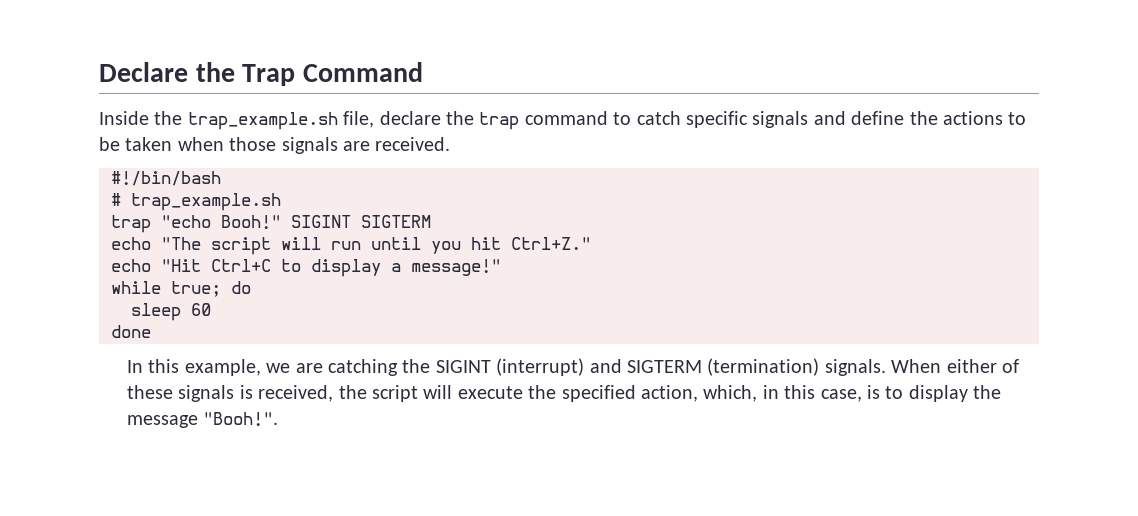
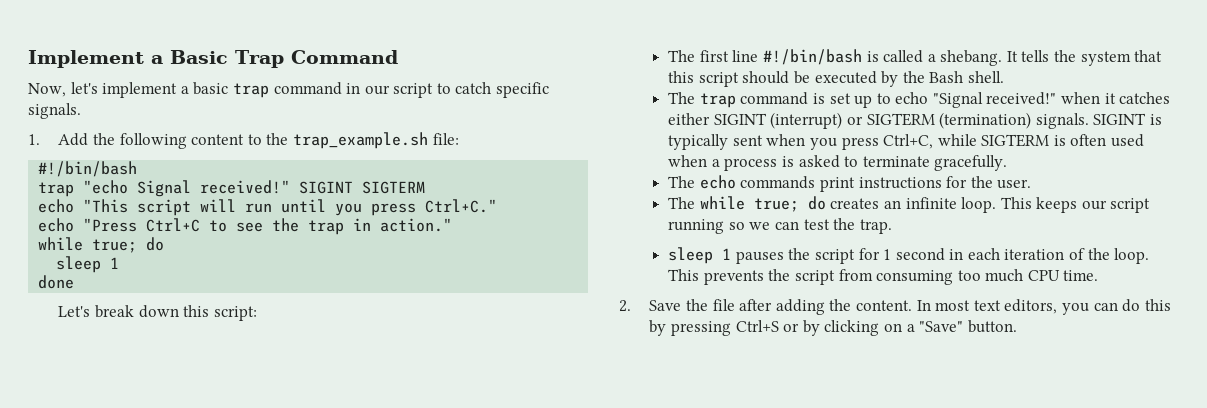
- Declare the Trap Command
+ Implement a Basic Trap Command
- Inside the trap_example.sh file, declare the trap command to catch specific signals and define the actions to be taken when those signals are received.
+ Now, let's implement a basic trap command in our script to catch specific signals.
+ 1. Add the following content to the trap_example.sh file:
  #!/bin/bash
- # trap_example.sh
- trap "echo Booh!"
+ trap "echo Signal received!"
- echo "The script will run until you hit Ctrl+Z."
- echo "Hit Ctrl+C to display a message!"
+ echo "This script will run until you press Ctrl+C."
+ echo "Press Ctrl+C to see the trap in action."
  while true; do
- sleep 60
+ sleep 1
- In this example, we are catching the SIGINT (interrupt) and SIGTERM (termination) signals.
+ Let's break down this script:
+ The first line #!/bin/bash is called a shebang. It tells the system that this script should be executed by the Bash shell.
+ The trap command is set up to echo "Signal received!" when it catches either SIGINT (interrupt) or SIGTERM (termination) signals.
- When either of these signals is received, the script will execute the specified action, which, in this case, is to display the message "Booh!".
+ SIGINT is typically sent when you press Ctrl+C, while SIGTERM is often used when a process is asked to terminate gracefully.
+ The echo commands print instructions for the user.
+ The while true; do creates an infinite loop. This keeps our script running so we can test the trap.
+ sleep 1 pauses the script for 1 second in each iteration of the loop. This prevents the script from consuming too much CPU time.
+ 2. Save the file after adding the content. In most text editors, you can do this by pressing Ctrl+S or by clicking on a "Save" button.

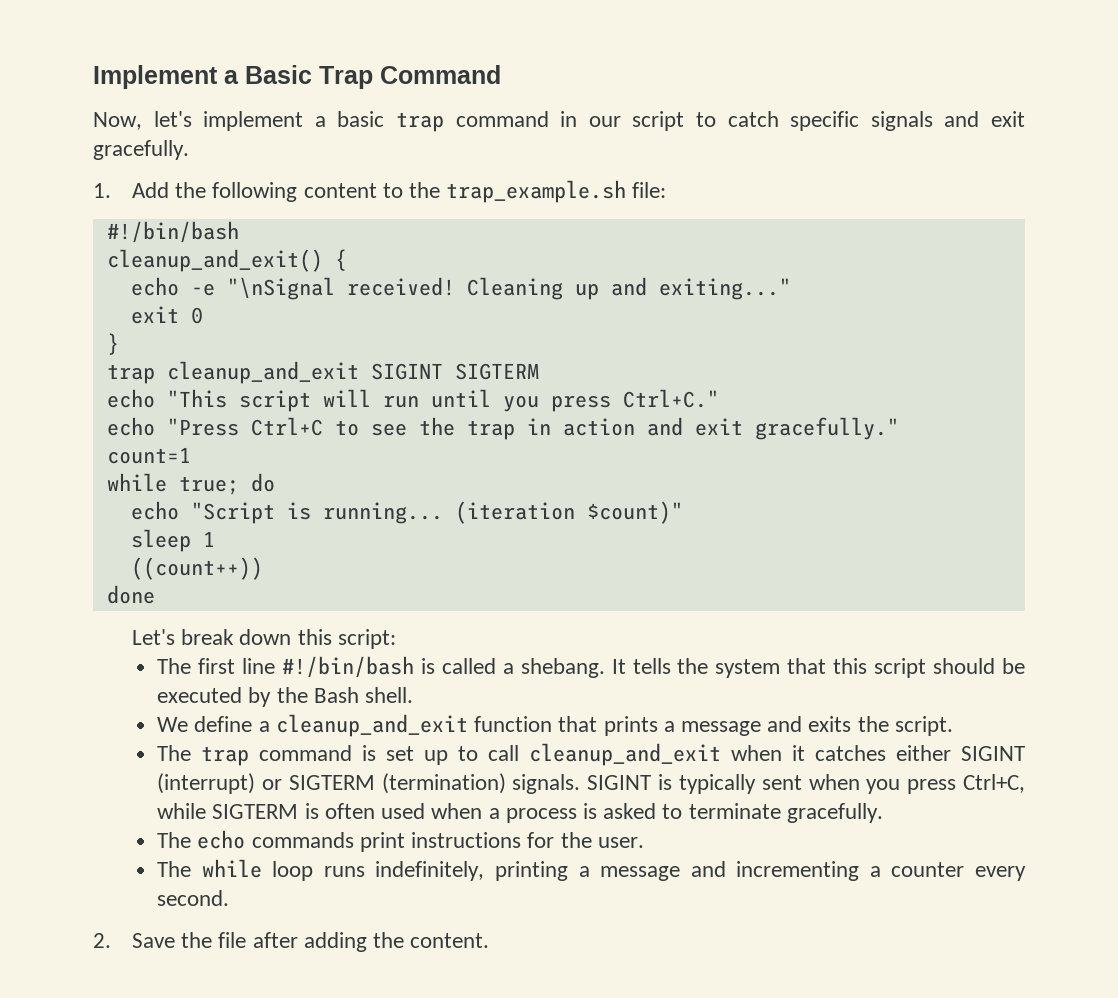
- Now, let's implement a basic trap command in our script to catch specific signals.
+ Now, let's implement a basic trap command in our script to catch specific signals and exit gracefully.
- trap "echo Signal received!" SIGINT SIGTERM
+ cleanup_and_exit() {
+ echo -e "\nSignal received! Cleaning up and exiting..."
+ exit 0
+ }
+ trap cleanup_and_exit SIGINT SIGTERM
- echo "Press Ctrl+C to see the trap in action."
+ echo "Press Ctrl+C to see the trap in action and exit gracefully."
+ count=1
  while true; do
+ echo "Script is running... (iteration $count)"
  sleep 1
+ ((count++))
+ We define a cleanup_and_exit function that prints a message and exits the script.
- The trap command is set up to echo "Signal received!" when it catches either SIGINT (interrupt) or SIGTERM (termination) signals.
+ The trap command is set up to call cleanup_and_exit when it catches either SIGINT (interrupt) or SIGTERM (termination) signals.
- The while true; do creates an infinite loop. This keeps our script running so we can test the trap.
- sleep 1 pauses the script for 1 second in each iteration of the loop. This prevents the script from consuming too much CPU time.
+ The while loop runs indefinitely, printing a message and incrementing a counter every second.
- In most text editors, you can do this by pressing Ctrl+S or by clicking on a "Save" button.

